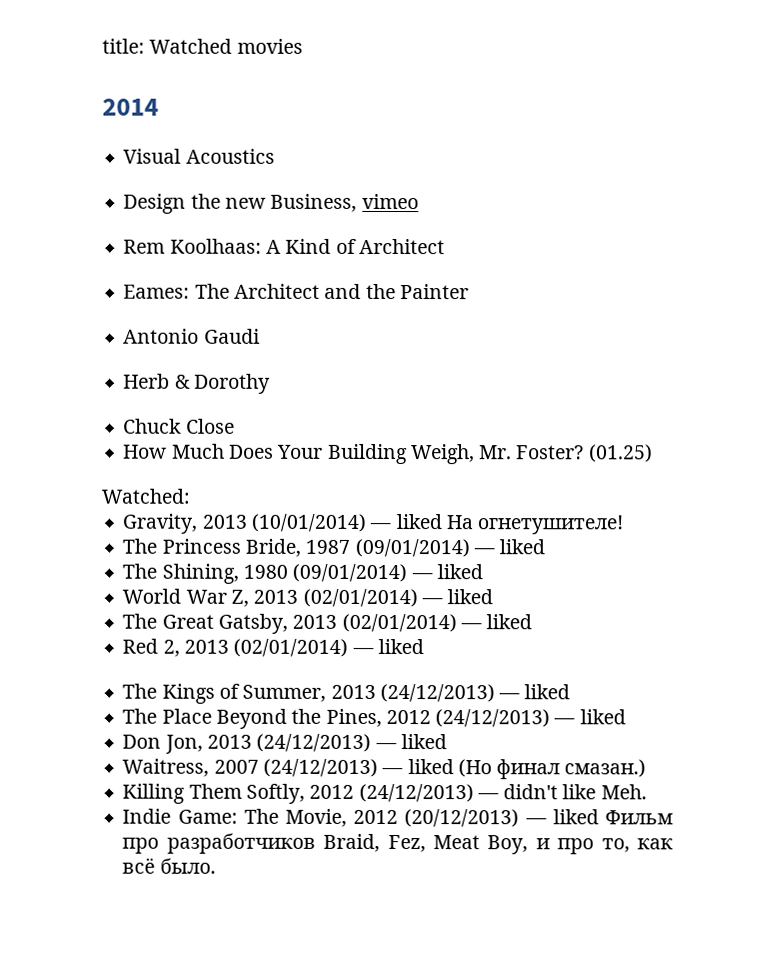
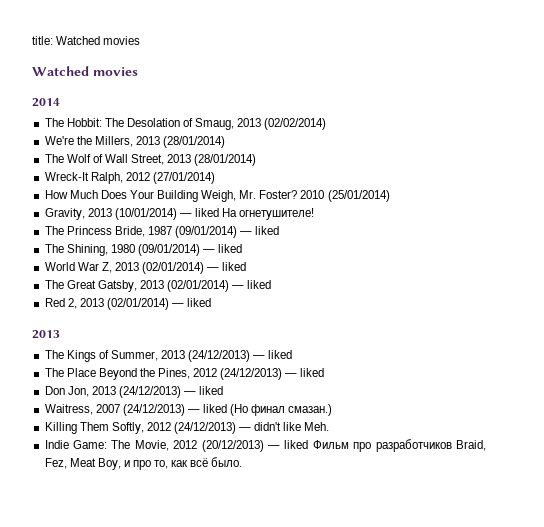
  title: Watched movies
+ Watched movies
- Visual Acoustics
- Design the new Business, vimeo
- Rem Koolhaas: A Kind of Architect
- Eames: The Architect and the Painter
- Antonio Gaudi
- Herb & Dorothy
- Chuck Close
+ The Hobbit: The Desolation of Smaug, 2013 (02/02/2014)
+ We're the Millers, 2013 (28/01/2014)
+ The Wolf of Wall Street, 2013 (28/01/2014)
+ Wreck-It Ralph, 2012 (27/01/2014)
- (01.25)
- Watched:
+ 2010 (25/01/2014)
  Red 2, 2013 (02/01/2014) — liked
+ 2013

